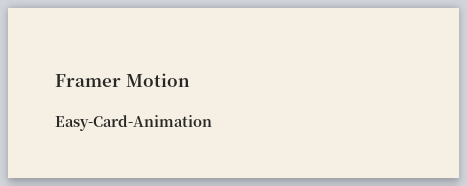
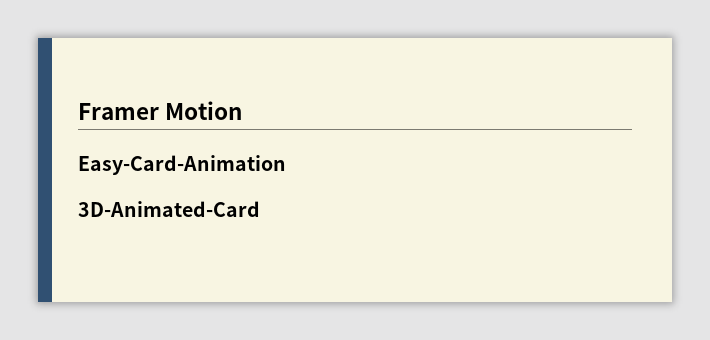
+ 3D-Animated-Card

